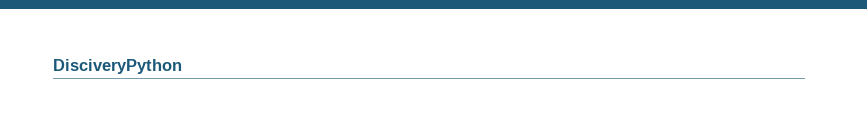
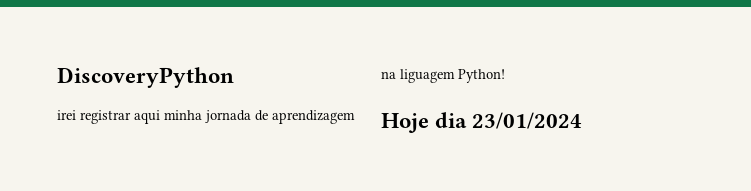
- DisciveryPython
+ DiscoveryPython
+ irei registrar aqui minha jornada de aprendizagem na liguagem Python!
+ Hoje dia 23/01/2024

